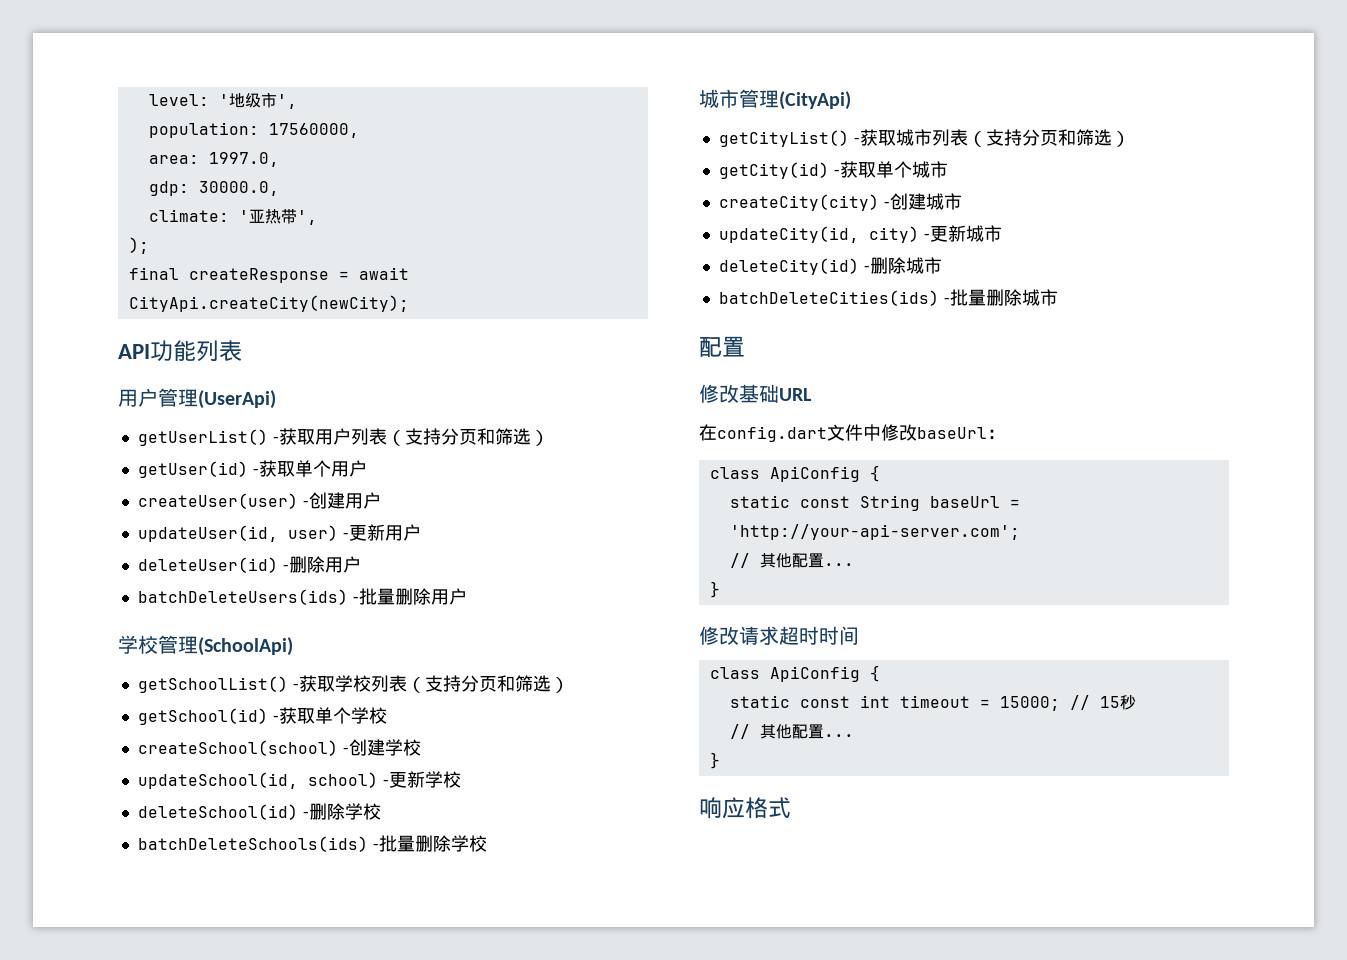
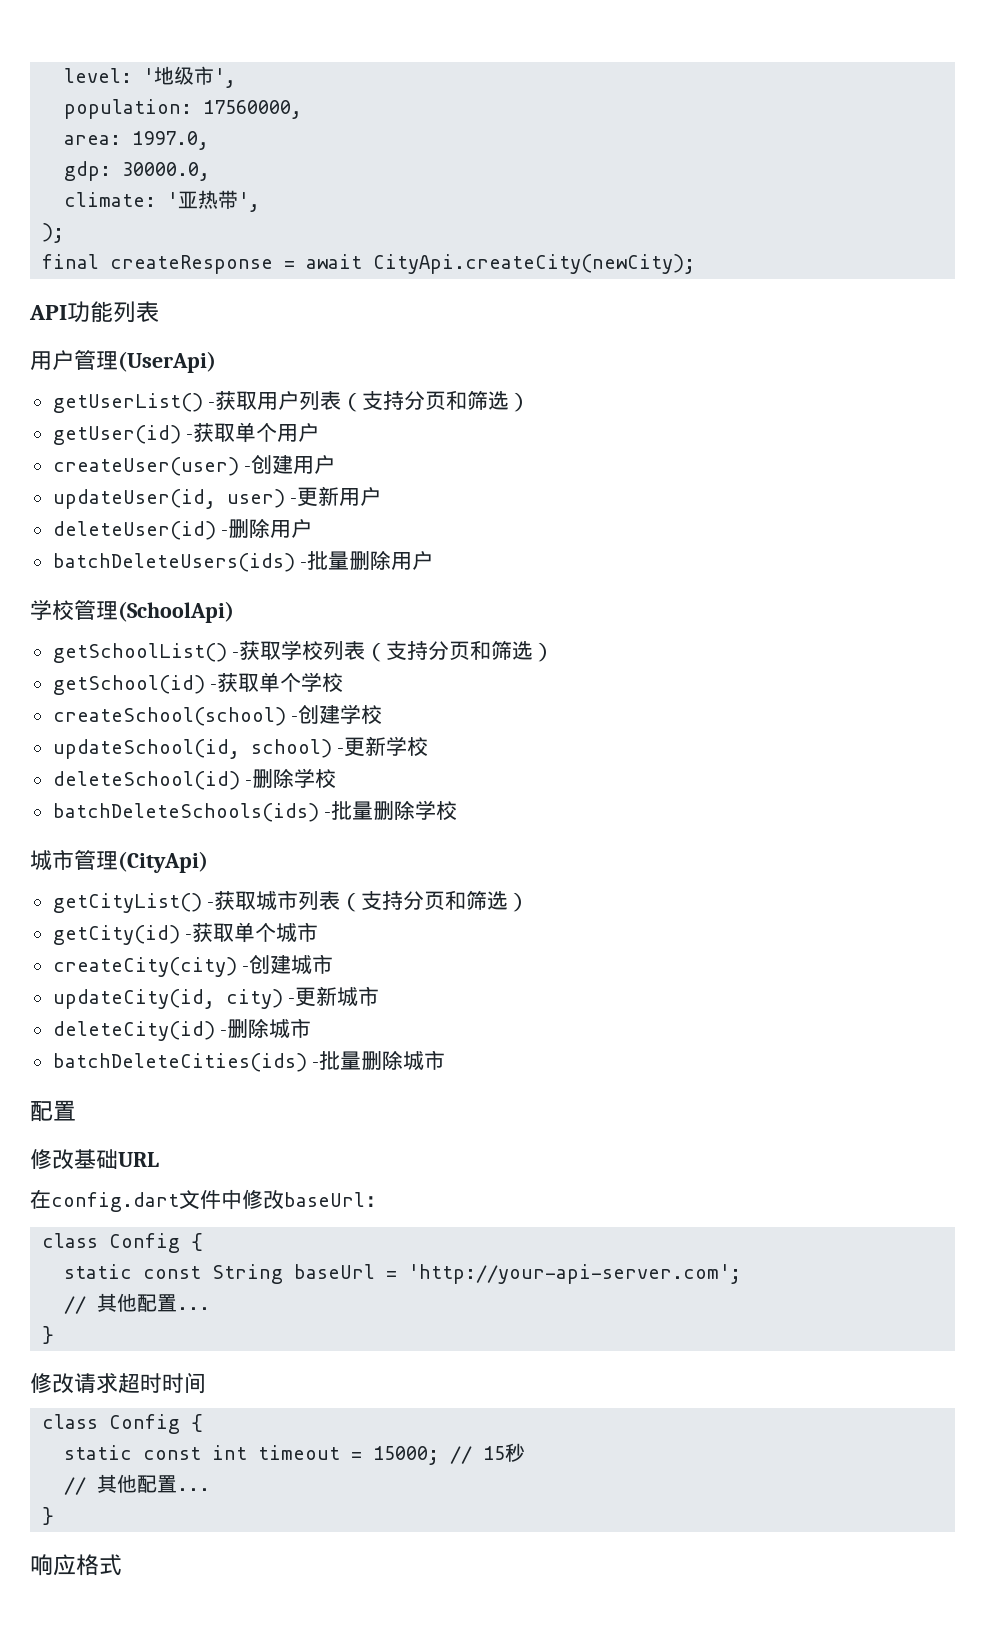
  在config.dart文件中修改baseUrl：
- class ApiConfig {
+ class Config {
  修改请求超时时间
- class ApiConfig {
+ class Config {

